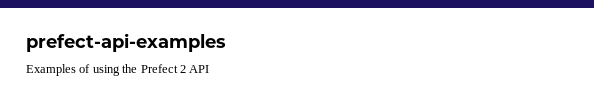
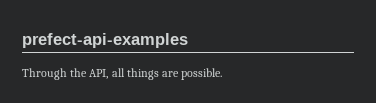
- Examples of using the Prefect 2 API
+ Through the API, all things are possible.

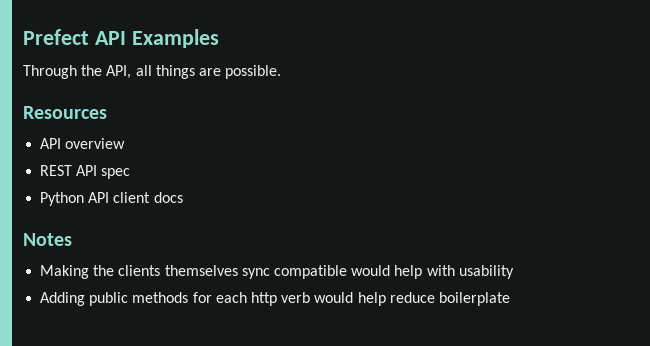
- prefect-api-examples
+ Prefect API Examples
+ Resources
+ API overview
+ REST API spec
+ Python API client docs
+ Notes
+ Making the clients themselves sync compatible would help with usability
+ Adding public methods for each http verb would help reduce boilerplate

